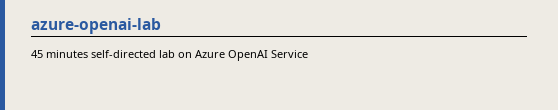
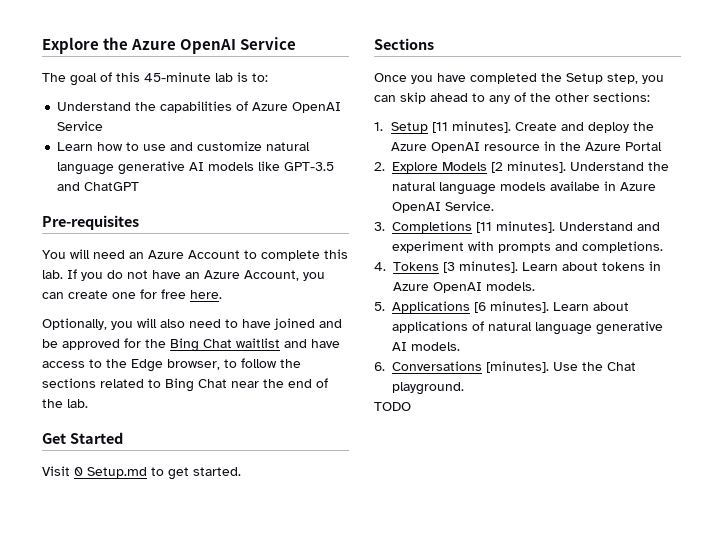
- azure-openai-lab
- 45 minutes self-directed lab on Azure OpenAI Service
+ Explore the Azure OpenAI Service
+ The goal of this 45-minute lab is to:
+ Understand the capabilities of Azure OpenAI Service
+ Learn how to use and customize natural language generative AI models like GPT-3.5 and ChatGPT
+ Pre-requisites
+ You will need an Azure Account to complete this lab. If you do not have an Azure Account, you can create one for free here.
+ Optionally, you will also need to have joined and be approved for the Bing Chat waitlist and have access to the Edge browser, to follow the sections related to Bing Chat near the end of the lab.
+ Get Started
+ Visit 0 Setup.md to get started.
+ Sections
+ Once you have completed the Setup step, you can skip ahead to any of the other sections:
+ 1. Setup [11 minutes]. Create and deploy the Azure OpenAI resource in the Azure Portal
+ 2. Explore Models [2 minutes]. Understand the natural language models availabe in Azure OpenAI Service.
+ 3. Completions [11 minutes]. Understand and experiment with prompts and completions.
+ 4. Tokens [3 minutes]. Learn about tokens in Azure OpenAI models.
+ 5. Applications [6 minutes]. Learn about applications of natural language generative AI models.
+ 6. Conversations [minutes]. Use the Chat playground.
+ TODO

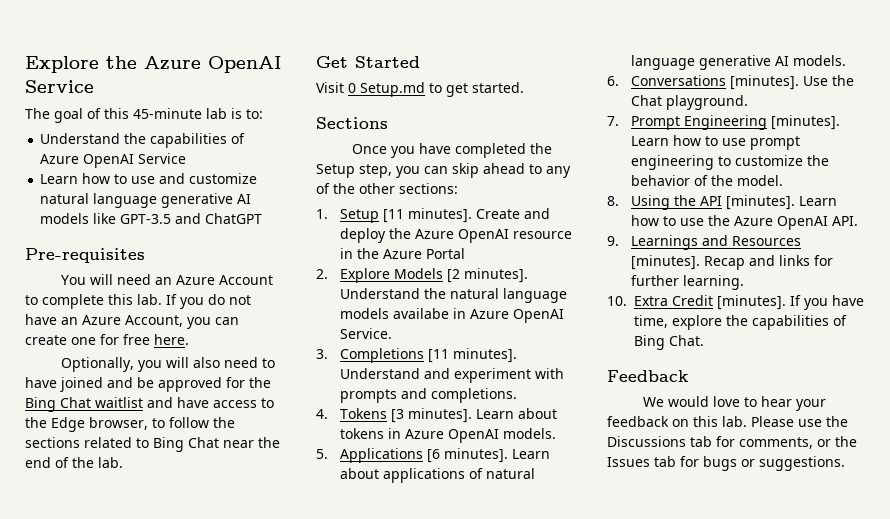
- TODO
+ 7. Prompt Engineering [minutes]. Learn how to use prompt engineering to customize the behavior of the model.
+ 8. Using the API [minutes]. Learn how to use the Azure OpenAI API.
+ 9. Learnings and Resources [minutes]. Recap and links for further learning.
+ 10. Extra Credit [minutes]. If you have time, explore the capabilities of Bing Chat.
+ Feedback
+ We would love to hear your feedback on this lab. Please use the Discussions tab for comments, or the Issues tab for bugs or suggestions.

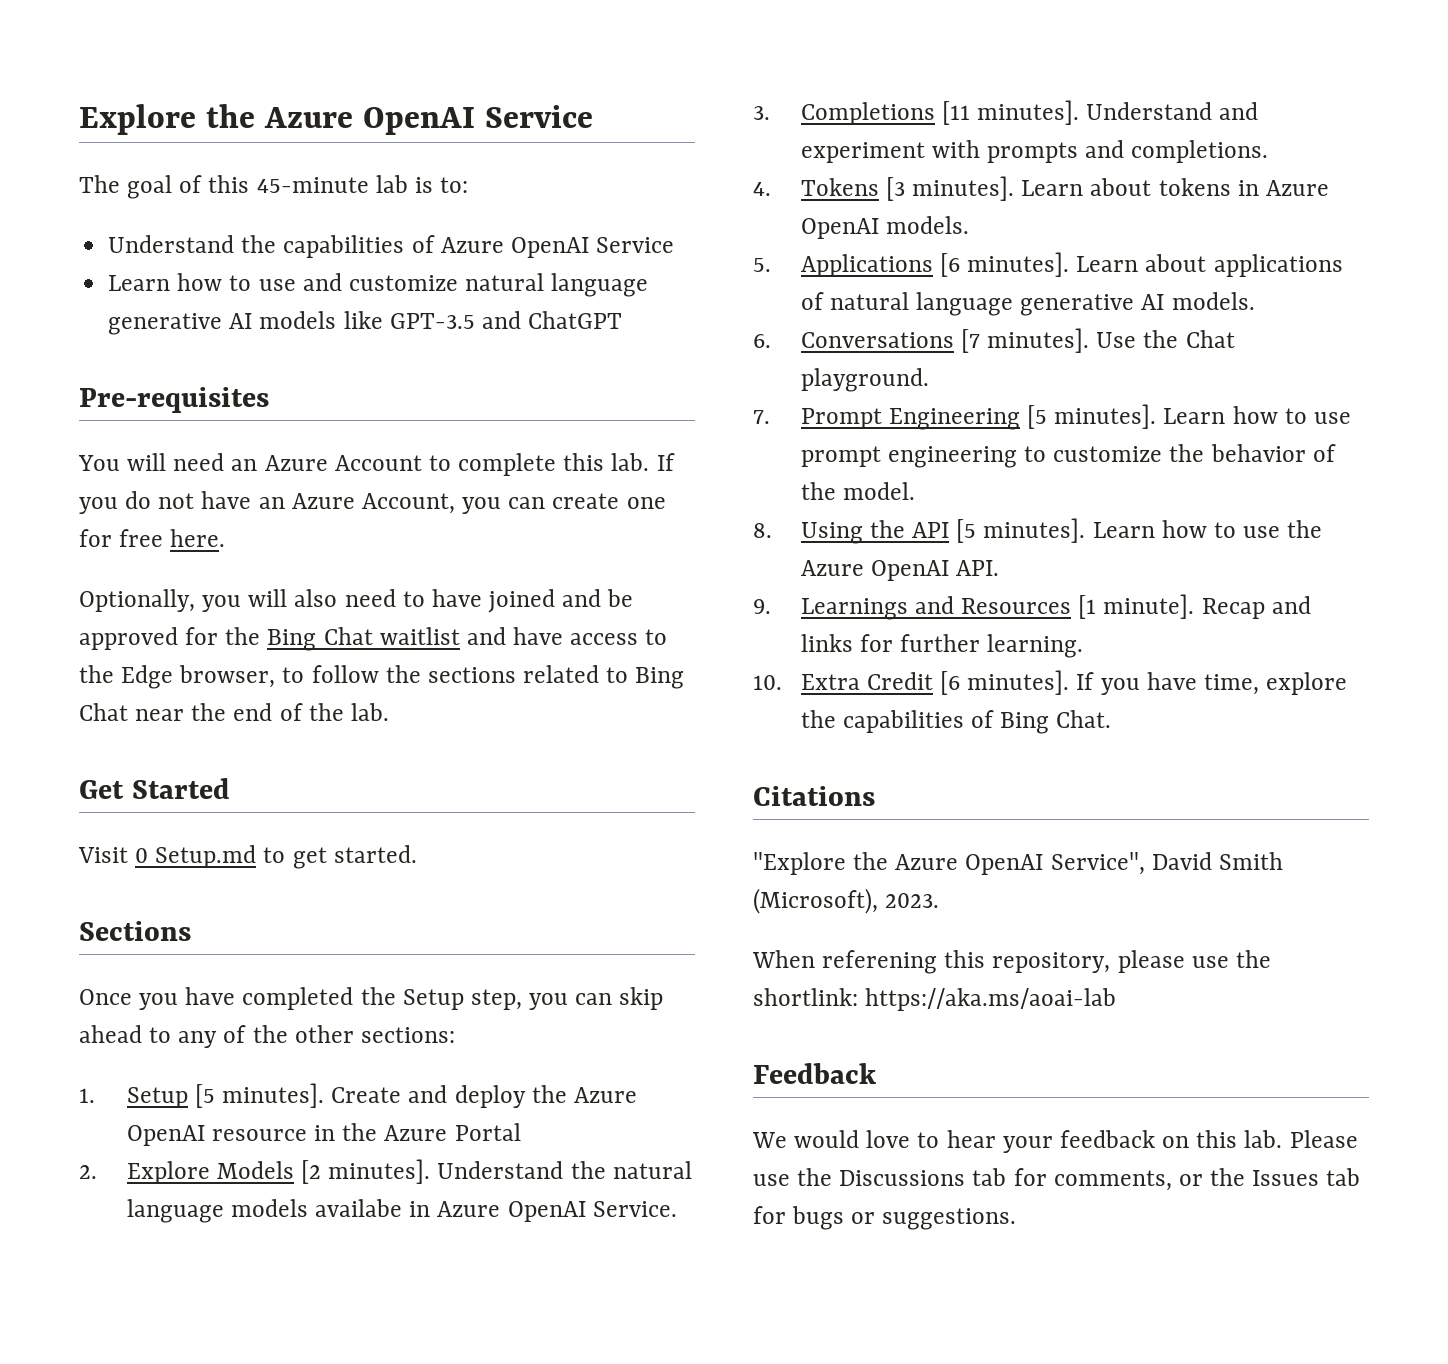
- 1. Setup [11 minutes].
+ 1. Setup [5 minutes].
- 6. Conversations [minutes].
+ 6. Conversations [7 minutes].
- 7. Prompt Engineering [minutes].
+ 7. Prompt Engineering [5 minutes].
- 8. Using the API [minutes].
+ 8. Using the API [5 minutes].
- 9. Learnings and Resources [minutes].
+ 9. Learnings and Resources [1 minute].
- 10. Extra Credit [minutes].
+ 10. Extra Credit [6 minutes].
+ Citations
+ "Explore the Azure OpenAI Service", David Smith (Microsoft), 2023.
+ When referening this repository, please use the shortlink: https://aka.ms/aoai-lab

